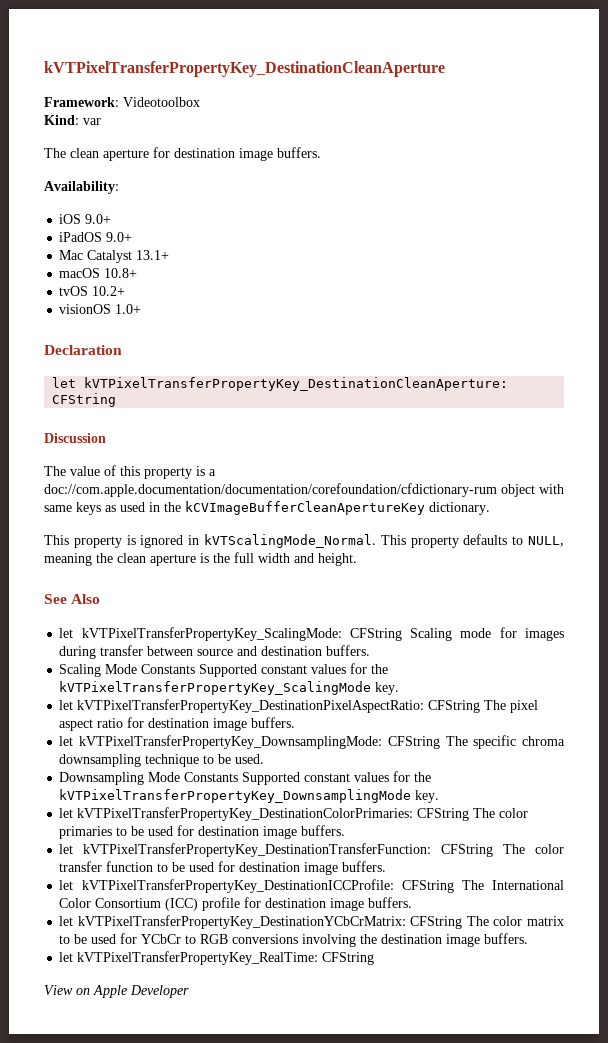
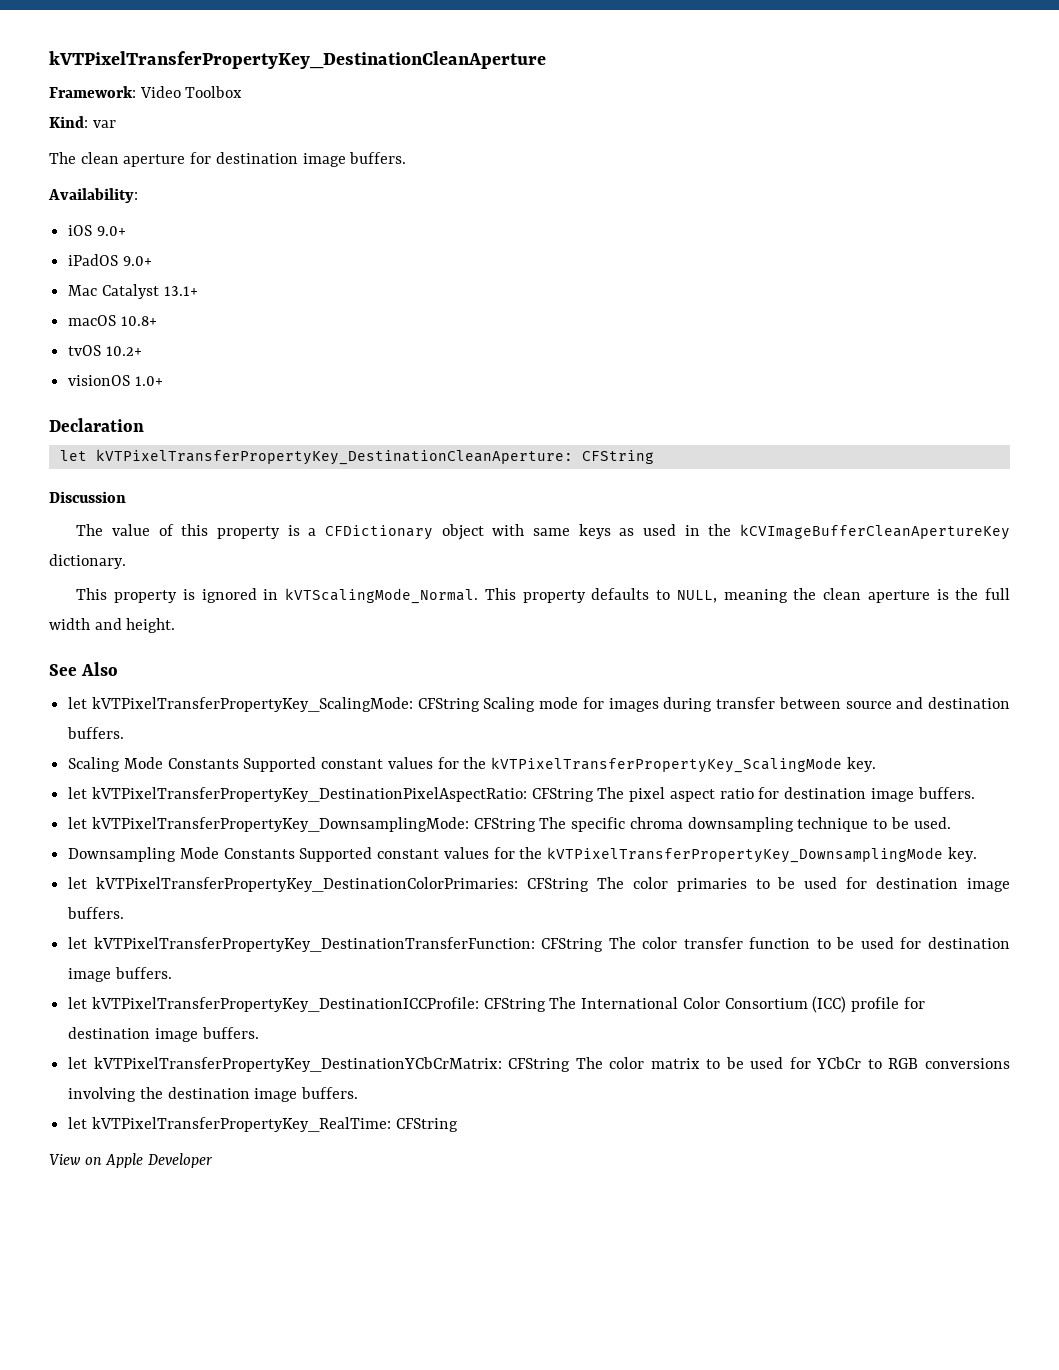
- Framework: Videotoolbox
+ Framework: Video Toolbox
- The value of this property is a doc://com.apple.documentation/documentation/corefoundation/cfdictionary-rum object with same keys as used in the kCVImageBufferCleanApertureKey dictionary.
+ The value of this property is a CFDictionary object with same keys as used in the kCVImageBufferCleanApertureKey dictionary.

